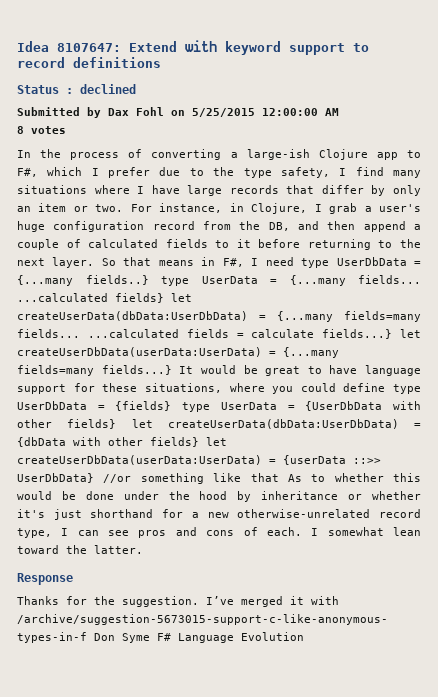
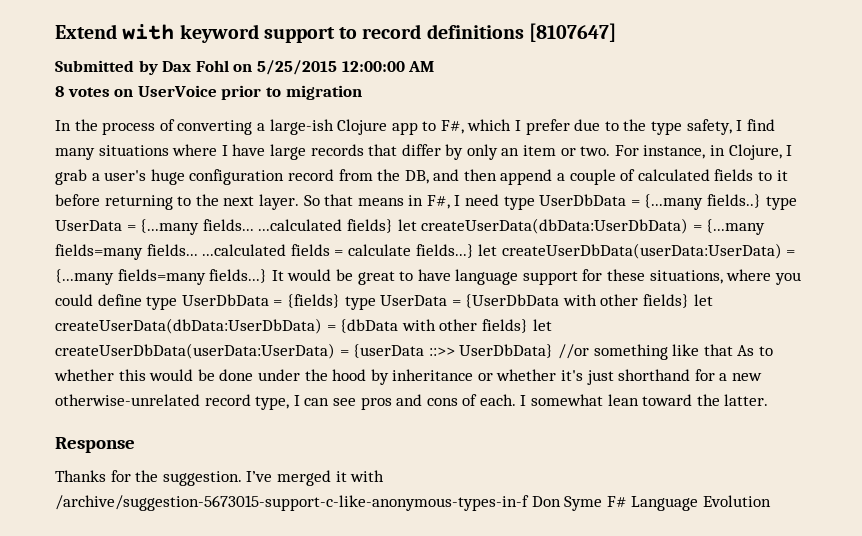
- Idea 8107647: Extend with keyword support to record definitions
- Status : declined
+ Extend with keyword support to record definitions [8107647]
- 8 votes
+ 8 votes on UserVoice prior to migration

